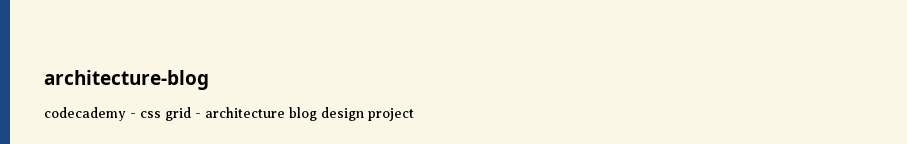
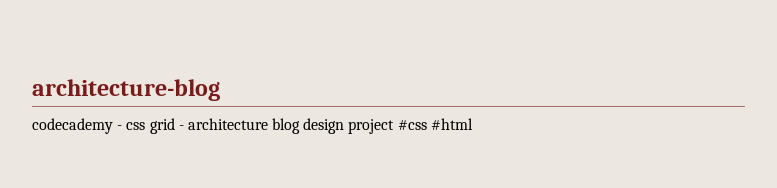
- codecademy - css grid - architecture blog design project
+ codecademy - css grid - architecture blog design project #css #html

